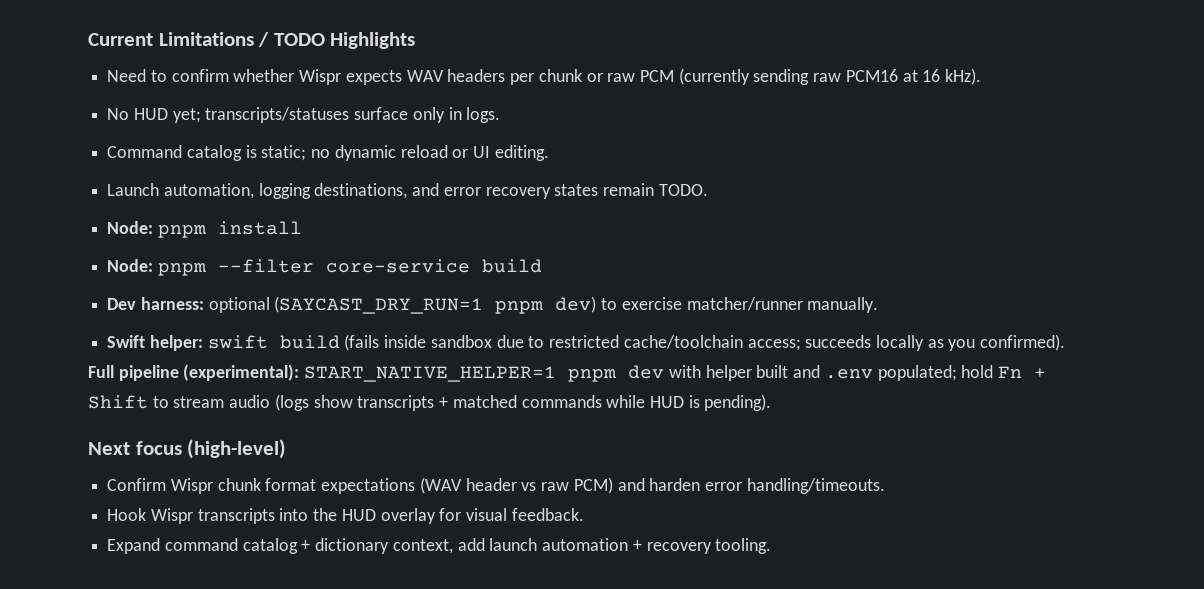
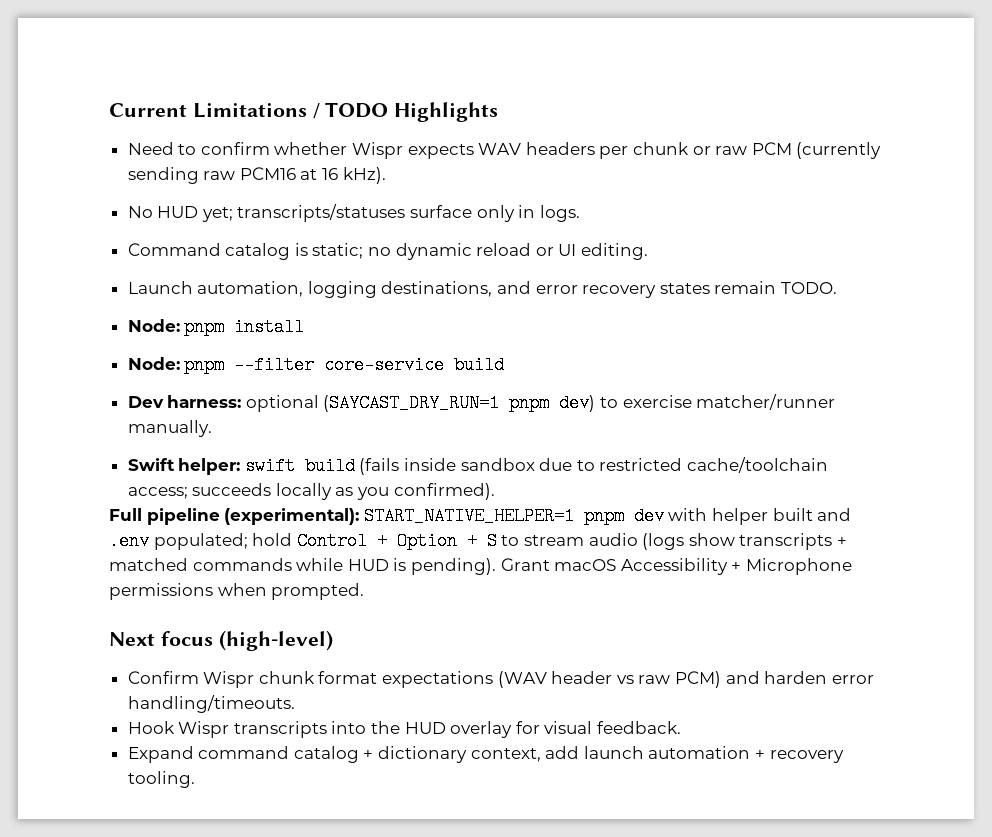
- Full pipeline (experimental): START_NATIVE_HELPER=1 pnpm dev with helper built and .env populated; hold Fn + Shift to stream audio (logs show transcripts + matched commands while HUD is pending).
+ Full pipeline (experimental): START_NATIVE_HELPER=1 pnpm dev with helper built and .env populated; hold Control + Option + S to stream audio (logs show transcripts + matched commands while HUD is pending). Grant macOS Accessibility + Microphone permissions when prompted.

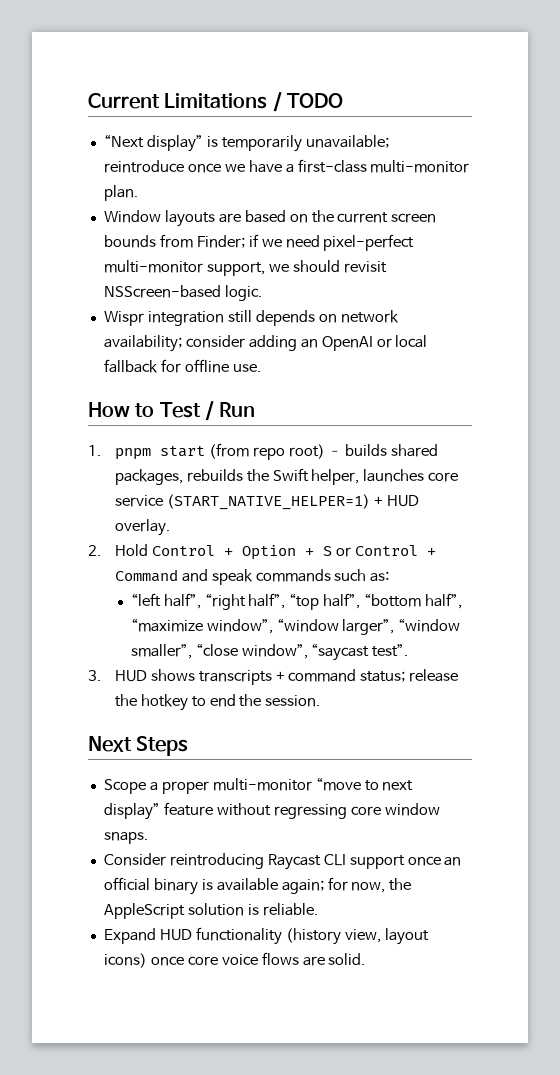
- Current Limitations / TODO Highlights
- Need to confirm whether Wispr expects WAV headers per chunk or raw PCM (currently sending raw PCM16 at 16 kHz).
- No HUD yet; transcripts/statuses surface only in logs.
- Command catalog is static; no dynamic reload or UI editing.
- Launch automation, logging destinations, and error recovery states remain TODO.
- Node: pnpm install
- Node: pnpm --filter core-service build
- Dev harness: optional (SAYCAST_DRY_RUN=1 pnpm dev) to exercise matcher/runner manually.
- Swift helper: swift build (fails inside sandbox due to restricted cache/toolchain access; succeeds locally as you confirmed).
- Full pipeline (experimental): START_NATIVE_HELPER=1 pnpm dev with helper built and .env populated; hold Control + Option + S to stream audio (logs show transcripts + matched commands while HUD is pending). Grant macOS Accessibility + Microphone permissions when prompted.
- Next focus (high-level)
- Confirm Wispr chunk format expectations (WAV header vs raw PCM) and harden error handling/timeouts.
- Hook Wispr transcripts into the HUD overlay for visual feedback.
- Expand command catalog + dictionary context, add launch automation + recovery tooling.
+ Current Limitations / TODO
+ “Next display” is temporarily unavailable; reintroduce once we have a first-class multi-monitor plan.
+ Window layouts are based on the current screen bounds from Finder; if we need pixel-perfect multi-monitor support, we should revisit NSScreen-based logic.
+ Wispr integration still depends on network availability; consider adding an OpenAI or local fallback for offline use.
+ How to Test / Run
+ 1. pnpm start (from repo root) – builds shared packages, rebuilds the Swift helper, launches core service (START_NATIVE_HELPER=1) + HUD overlay.
+ 2. Hold Control + Option + S or Control + Command and speak commands such as:
+ “left half”, “right half”, “top half”, “bottom half”, “maximize window”, “window larger”, “window smaller”, “close window”, “saycast test”.
+ 3. HUD shows transcripts + command status; release the hotkey to end the session.
+ Next Steps
+ Scope a proper multi-monitor “move to next display” feature without regressing core window snaps.
+ Consider reintroducing Raycast CLI support once an official binary is available again; for now, the AppleScript solution is reliable.
+ Expand HUD functionality (history view, layout icons) once core voice flows are solid.

